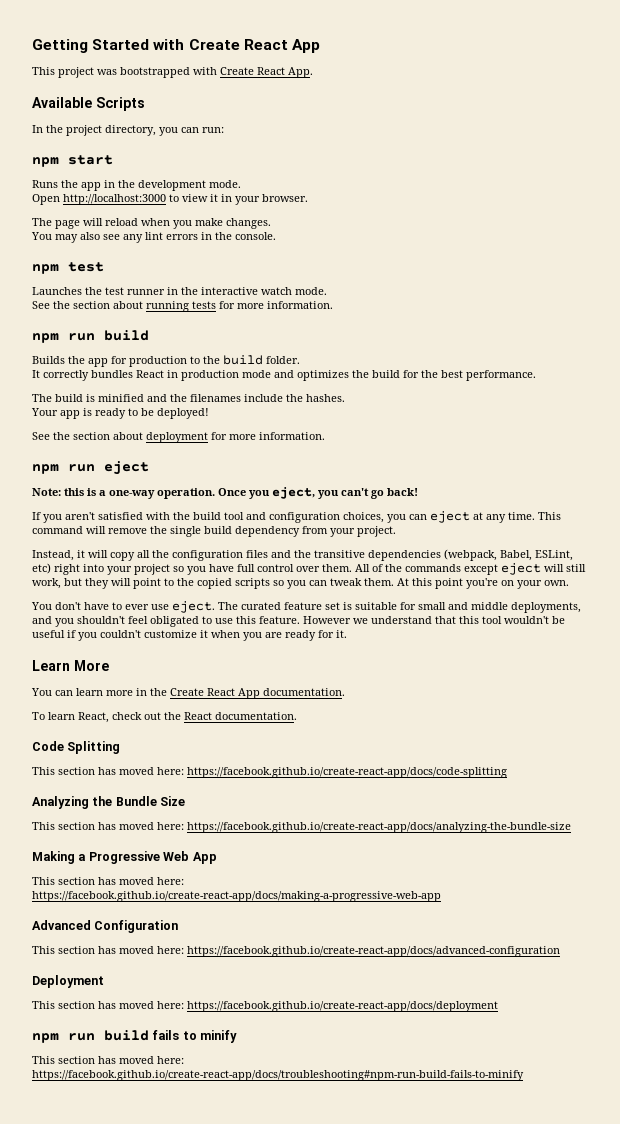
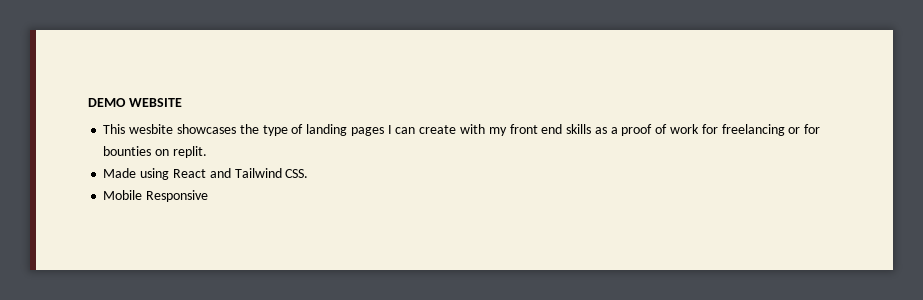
- Getting Started with Create React App
- This project was bootstrapped with Create React App.
- Available Scripts
- In the project directory, you can run:
- npm start
- Runs the app in the development mode.
- Open http://localhost:3000 to view it in your browser.
- The page will reload when you make changes.
- You may also see any lint errors in the console.
- npm test
- Launches the test runner in the interactive watch mode.
- See the section about running tests for more information.
- npm run build
- Builds the app for production to the build folder.
- It correctly bundles React in production mode and optimizes the build for the best performance.
- The build is minified and the filenames include the hashes.
- Your app is ready to be deployed!
- See the section about deployment for more information.
- npm run eject
- Note: this is a one-way operation. Once you eject, you can't go back!
- If you aren't satisfied with the build tool and configuration choices, you can eject at any time. This command will remove the single build dependency from your project.
- Instead, it will copy all the configuration files and the transitive dependencies (webpack, Babel, ESLint, etc) right into your project so you have full control over them. All of the commands except eject will still work, but they will point to the copied scripts so you can tweak them. At this point you're on your own.
- You don't have to ever use eject. The curated feature set is suitable for small and middle deployments, and you shouldn't feel obligated to use this feature. However we understand that this tool wouldn't be useful if you couldn't customize it when you are ready for it.
- Learn More
- You can learn more in the Create React App documentation.
- To learn React, check out the React documentation.
- Code Splitting
- This section has moved here: https://facebook.github.io/create-react-app/docs/code-splitting
- Analyzing the Bundle Size
- This section has moved here: https://facebook.github.io/create-react-app/docs/analyzing-the-bundle-size
- Making a Progressive Web App
- This section has moved here: https://facebook.github.io/create-react-app/docs/making-a-progressive-web-app
- Advanced Configuration
- This section has moved here: https://facebook.github.io/create-react-app/docs/advanced-configuration
- Deployment
- This section has moved here: https://facebook.github.io/create-react-app/docs/deployment
- npm run build fails to minify
- This section has moved here: https://facebook.github.io/create-react-app/docs/troubleshooting#npm-run-build-fails-to-minify
+ DEMO WEBSITE
+ This wesbite showcases the type of landing pages I can create with my front end skills as a proof of work for freelancing or for bounties on replit.
+ Made using React and Tailwind CSS.
+ Mobile Responsive

